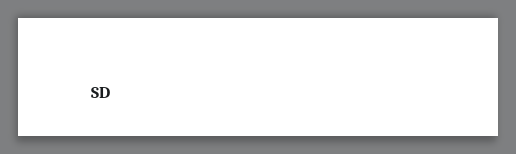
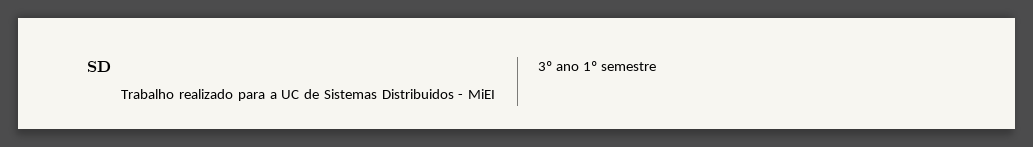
+ Trabalho realizado para a UC de Sistemas Distribuidos - MiEI 3º ano 1º semestre

